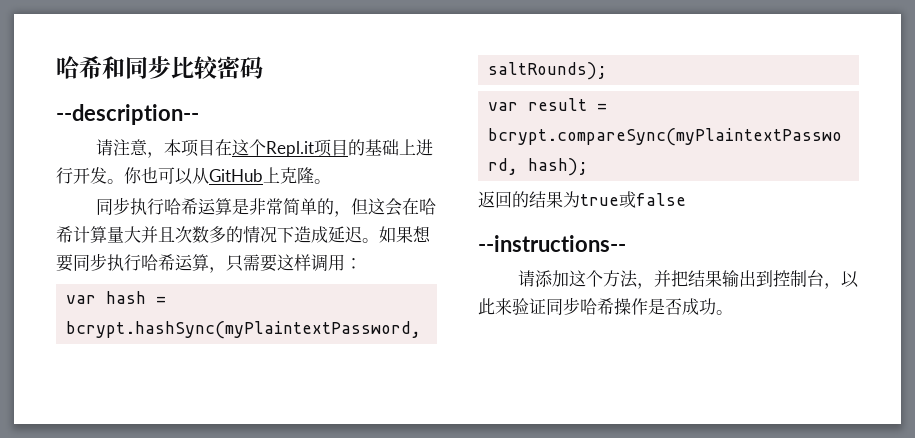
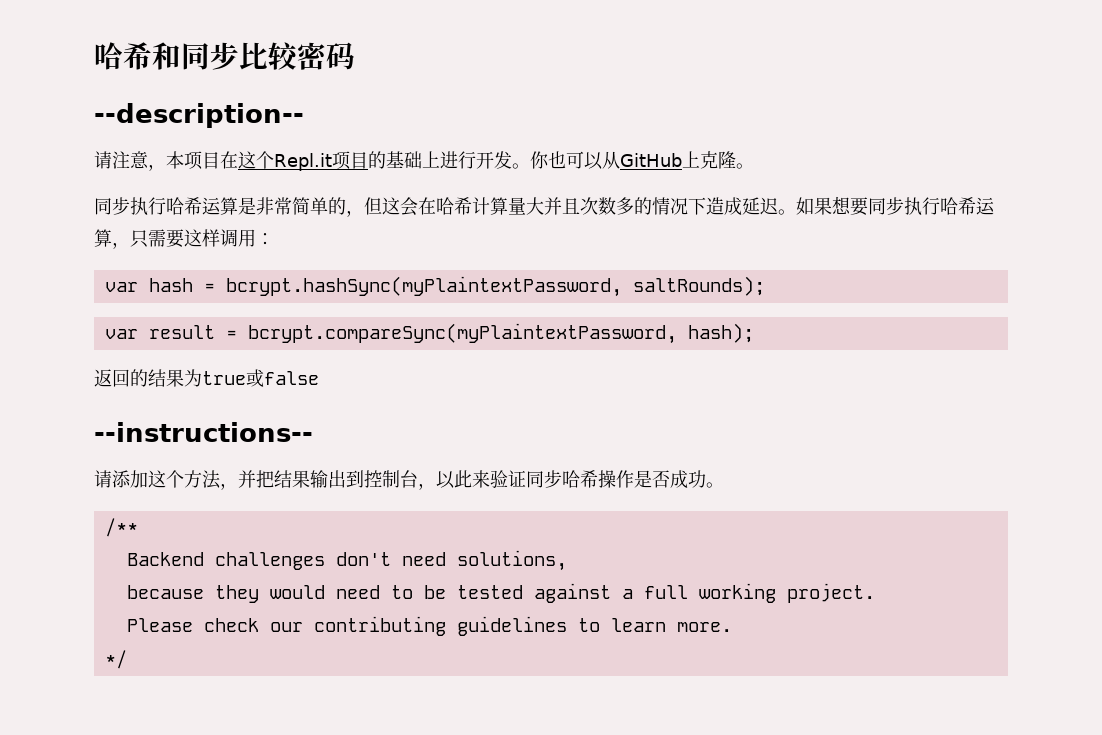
+ /**
+ Backend challenges don't need solutions,
+ because they would need to be tested against a full working project.
+ Please check our contributing guidelines to learn more.
+ */

